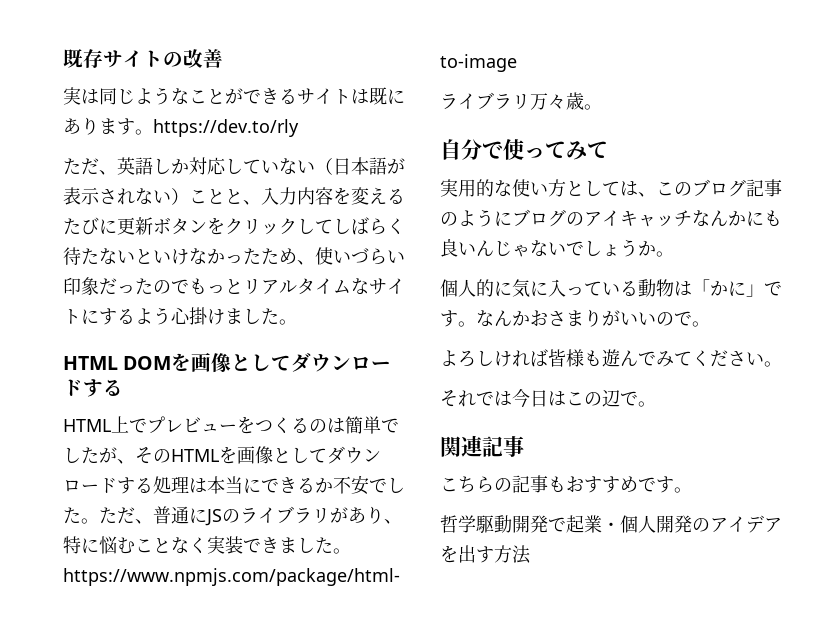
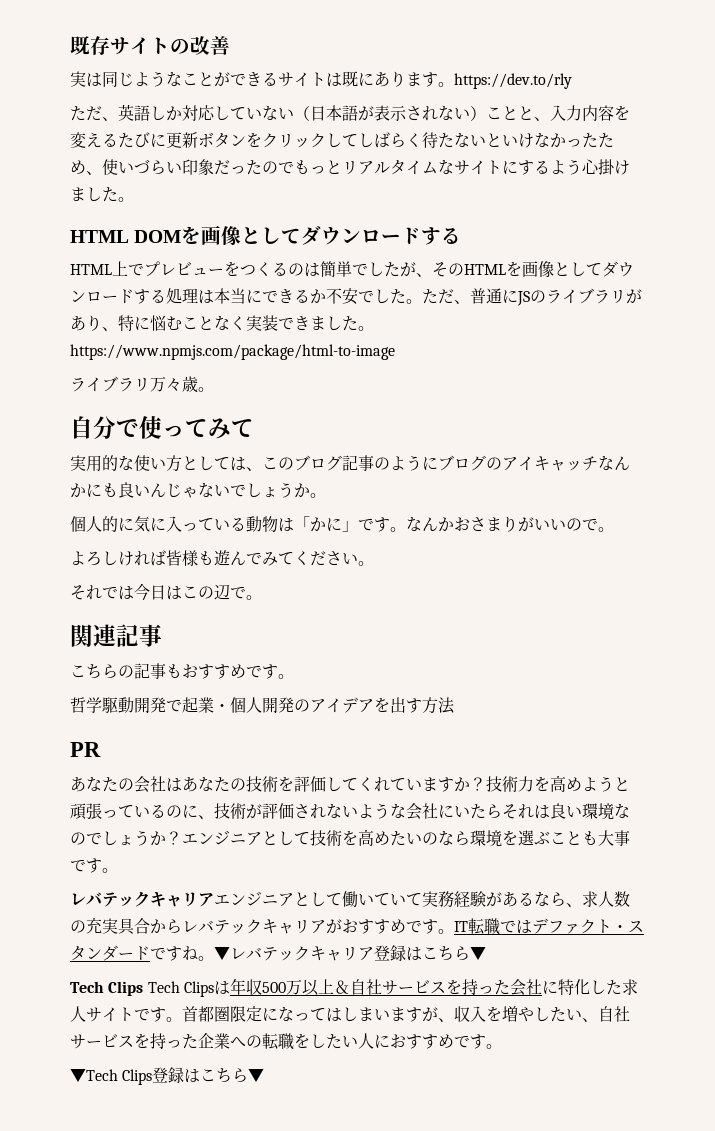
+ PR
+ あなたの会社はあなたの技術を評価してくれていますか？技術力を高めようと頑張っているのに、技術が評価されないような会社にいたらそれは良い環境なのでしょうか？エンジニアとして技術を高めたいのなら環境を選ぶことも大事です。
+ レバテックキャリアエンジニアとして働いていて実務経験があるなら、求人数の充実具合からレバテックキャリアがおすすめです。IT転職ではデファクト・スタンダードですね。▼レバテックキャリア登録はこちら▼
+ Tech Clips Tech Clipsは年収500万以上＆自社サービスを持った会社に特化した求人サイトです。首都圏限定になってはしまいますが、収入を増やしたい、自社サービスを持った企業への転職をしたい人におすすめです。
+ ▼Tech Clips登録はこちら▼

